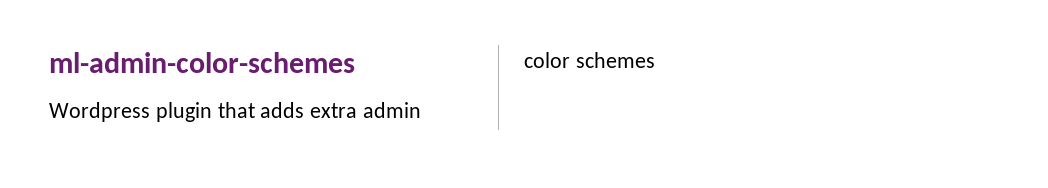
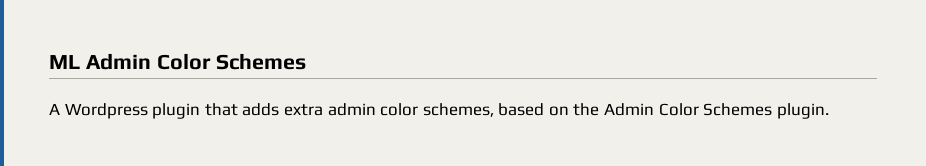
- ml-admin-color-schemes
- Wordpress plugin that adds extra admin color schemes
+ ML Admin Color Schemes
+ A Wordpress plugin that adds extra admin color schemes, based on the Admin Color Schemes plugin.

